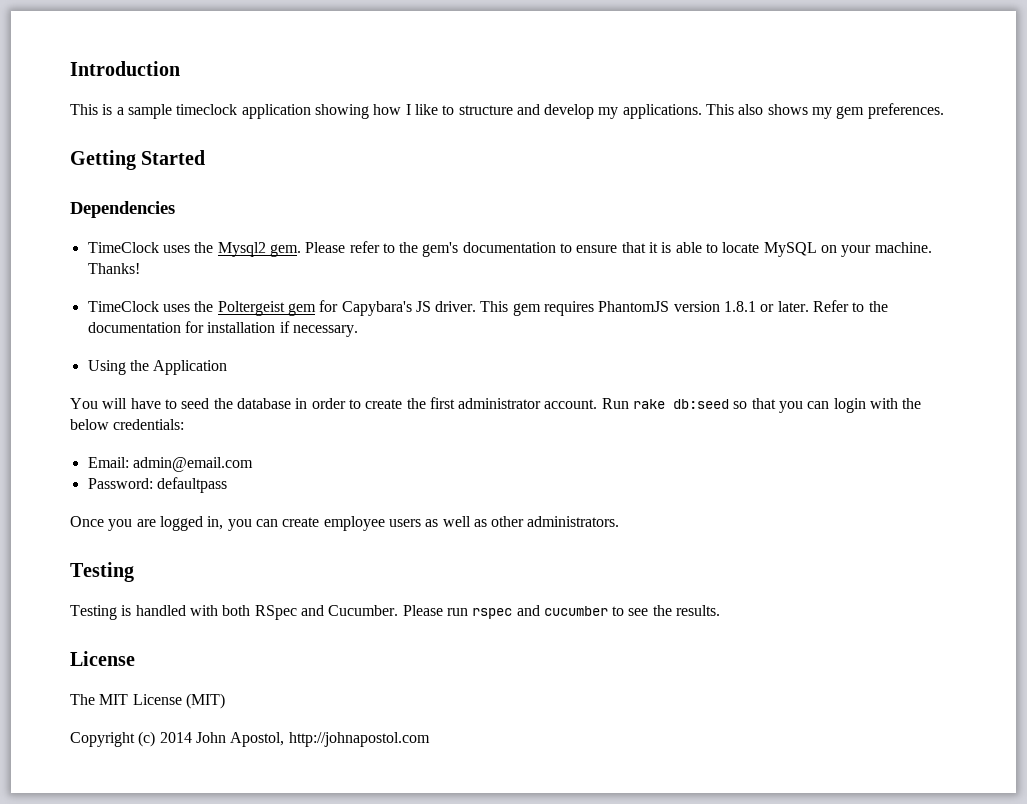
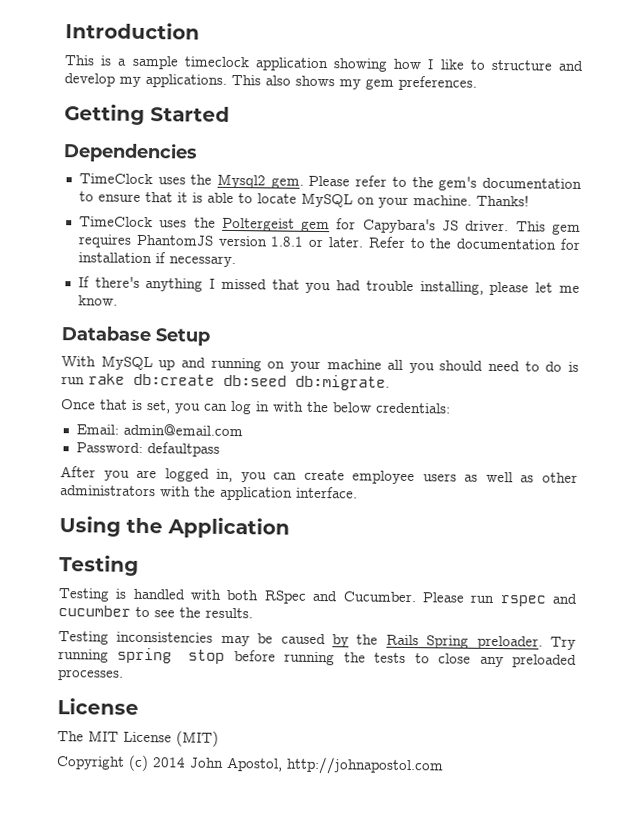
- Using the Application
- You will have to seed the database in order to create the first administrator account. Run rake db:seed so that you can login with the below credentials:
+ If there's anything I missed that you had trouble installing, please let me know.
+ Database Setup
+ With MySQL up and running on your machine all you should need to do is run rake db:create db:seed db:migrate.
+ Once that is set, you can log in with the below credentials:
- Once you are logged in, you can create employee users as well as other administrators.
+ After you are logged in, you can create employee users as well as other administrators with the application interface.
+ Using the Application
+ Testing inconsistencies may be caused by the Rails Spring preloader. Try running spring stop before running the tests to close any preloaded processes.

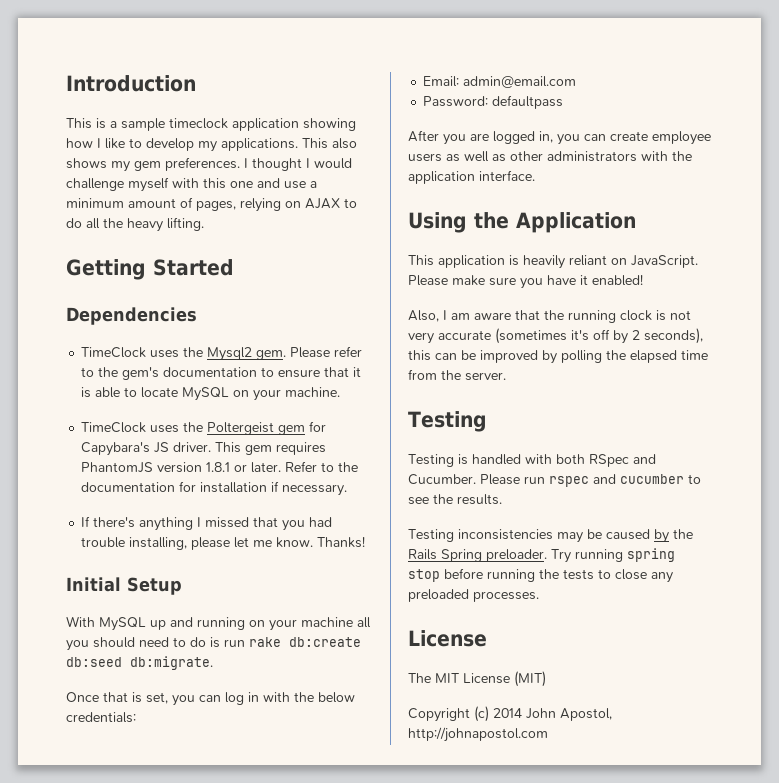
- This is a sample timeclock application showing how I like to structure and develop my applications.
+ This is a sample timeclock application showing how I like to develop my applications.
+ I thought I would challenge myself with this one and use a minimum amount of pages, relying on AJAX to do all the heavy lifting.
- Thanks!
- If there's anything I missed that you had trouble installing, please let me know.
- Database Setup
+ If there's anything I missed that you had trouble installing, please let me know. Thanks!
+ Initial Setup
+ This application is heavily reliant on JavaScript. Please make sure you have it enabled!
+ Also, I am aware that the running clock is not very accurate (sometimes it's off by 2 seconds), this can be improved by polling the elapsed time from the server.

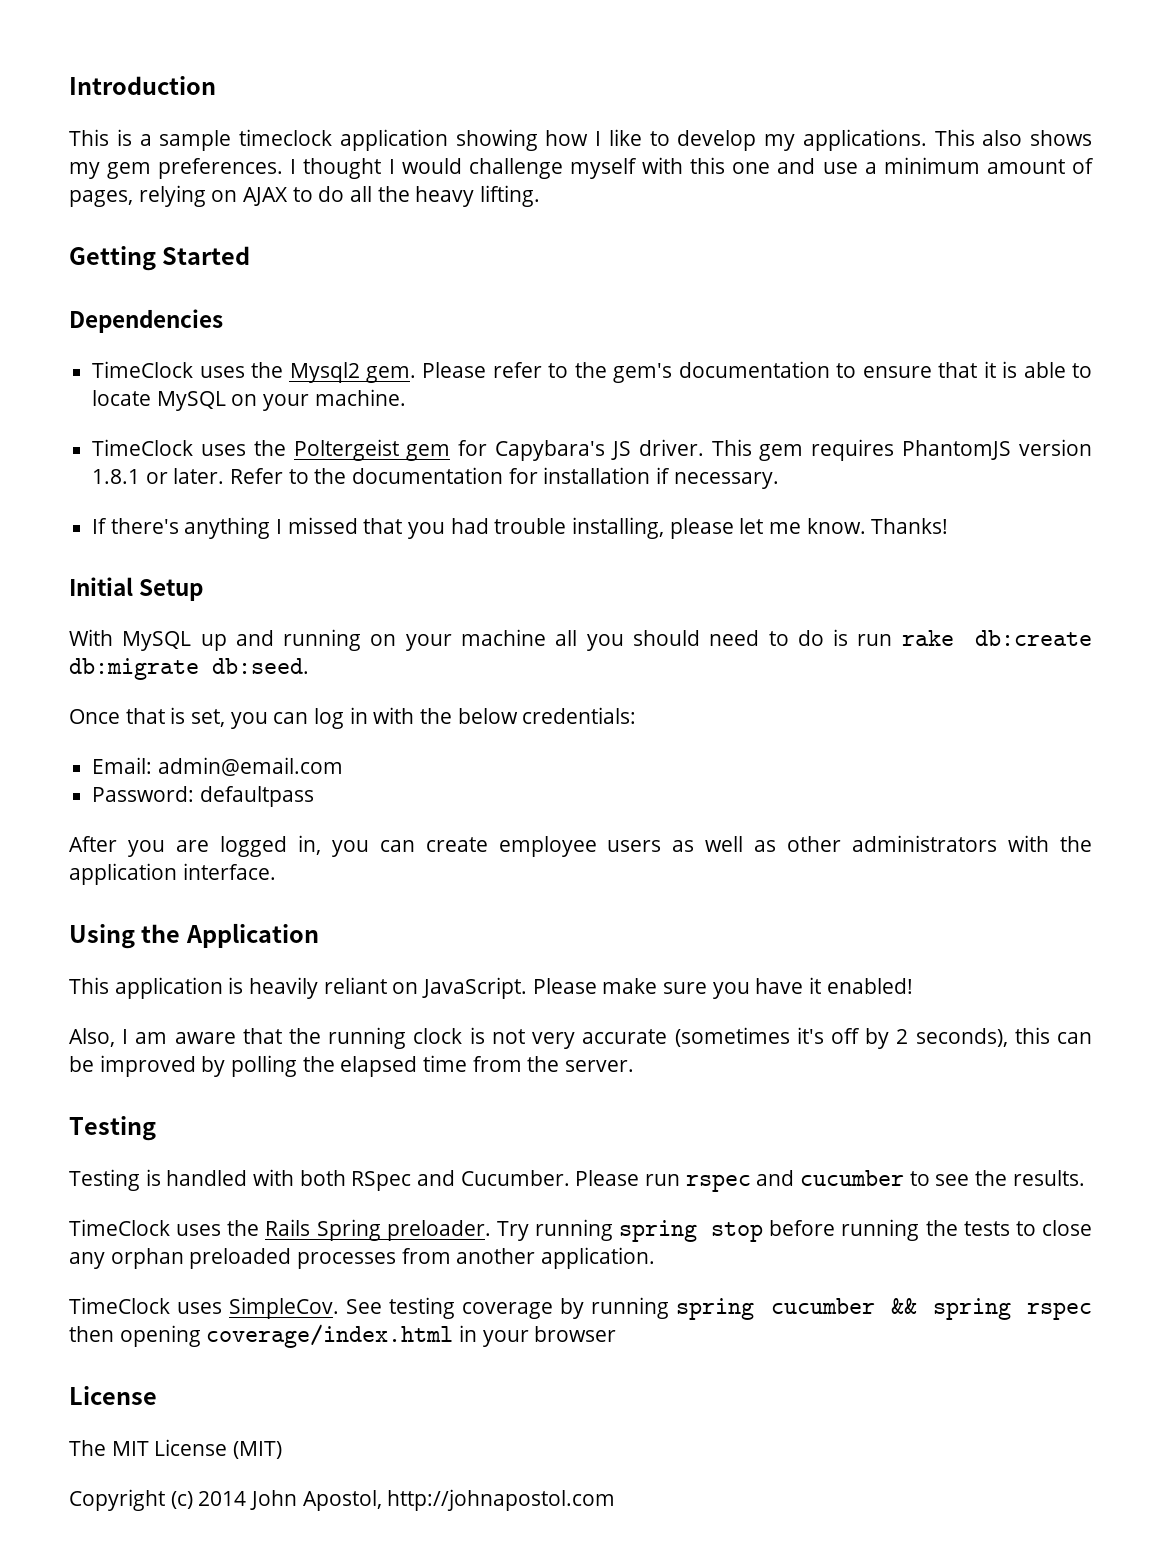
- With MySQL up and running on your machine all you should need to do is run rake db:create db:seed db:migrate.
+ With MySQL up and running on your machine all you should need to do is run rake db:create db:migrate db:seed.
- Testing inconsistencies may be caused by the Rails Spring preloader.
+ TimeClock uses the Rails Spring preloader.
- Try running spring stop before running the tests to close any preloaded processes.
+ Try running spring stop before running the tests to close any orphan preloaded processes from another application.
+ TimeClock uses SimpleCov. See testing coverage by running spring cucumber && spring rspec then opening coverage/index.html in your browser

